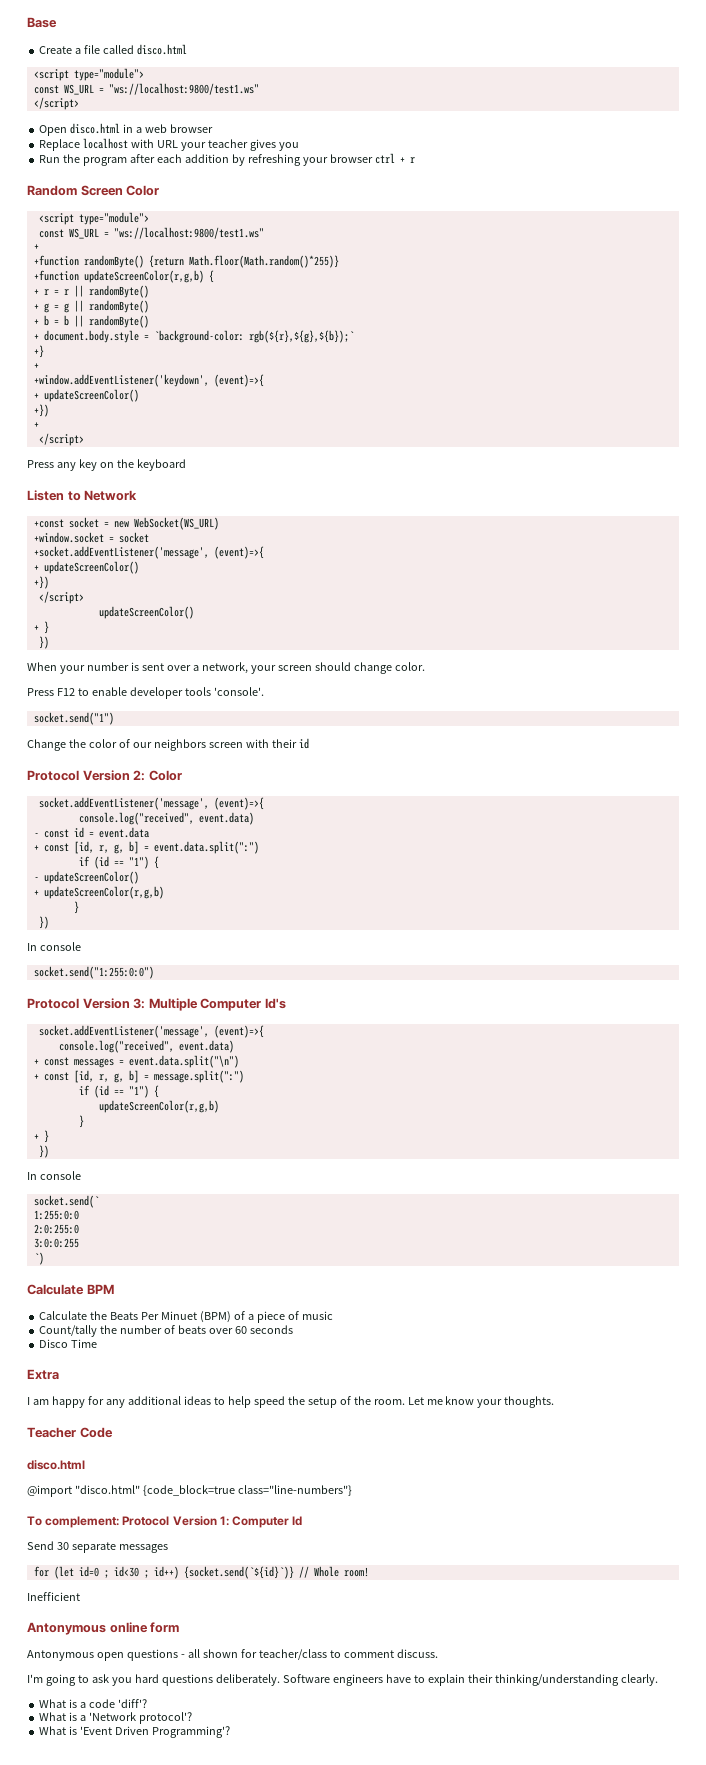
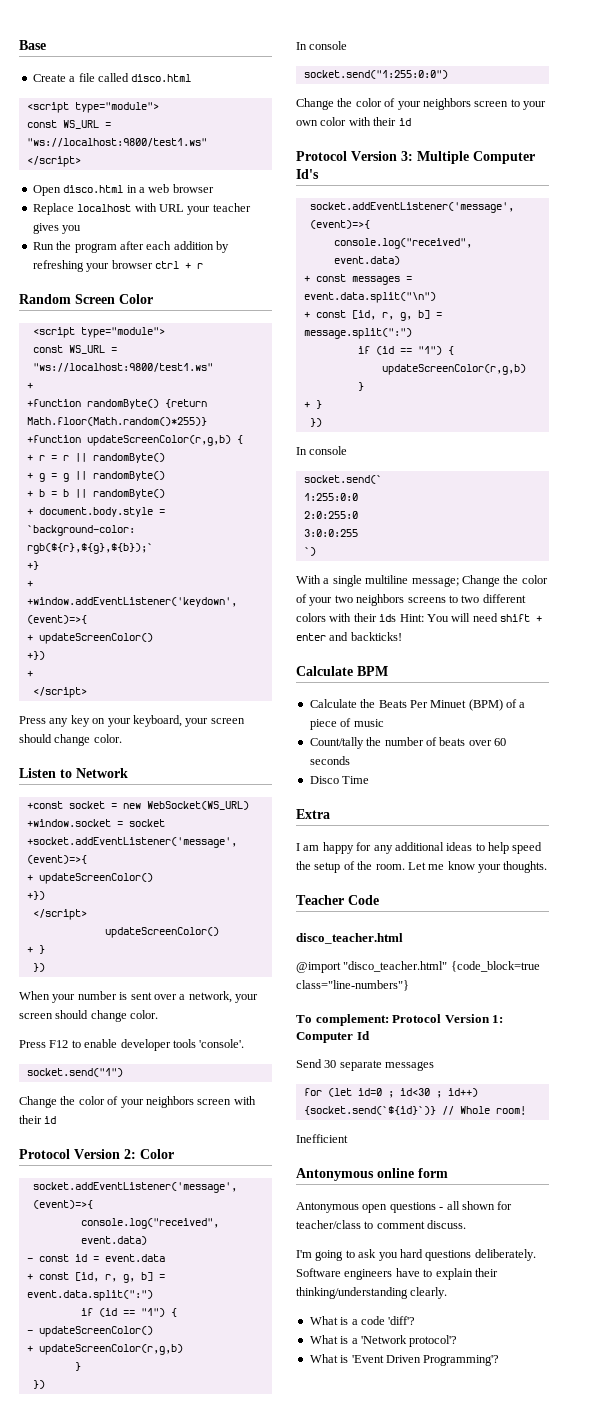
- Press any key on the keyboard
+ Press any key on your keyboard, your screen should change color.
- Change the color of our neighbors screen with their id
+ Change the color of your neighbors screen with their id
+ Change the color of your neighbors screen to your own color with their id
+ With a single multiline message; Change the color of your two neighbors screens to two different colors with their ids Hint: You will need shift + enter and backticks!
  Teacher Code
- disco.html
+ disco_teacher.html
- @import "disco.html" {code_block=true class="line-numbers"}
+ @import "disco_teacher.html" {code_block=true class="line-numbers"}

